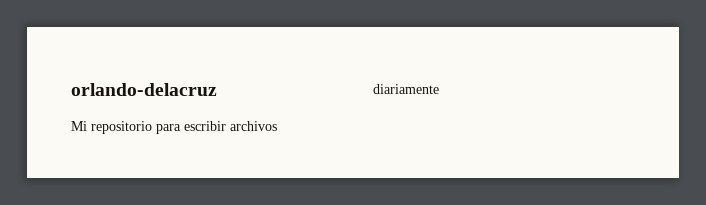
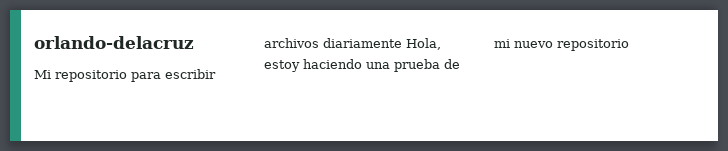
- Mi repositorio para escribir archivos diariamente
+ Mi repositorio para escribir archivos diariamente Hola, estoy haciendo una prueba de mi nuevo repositorio

